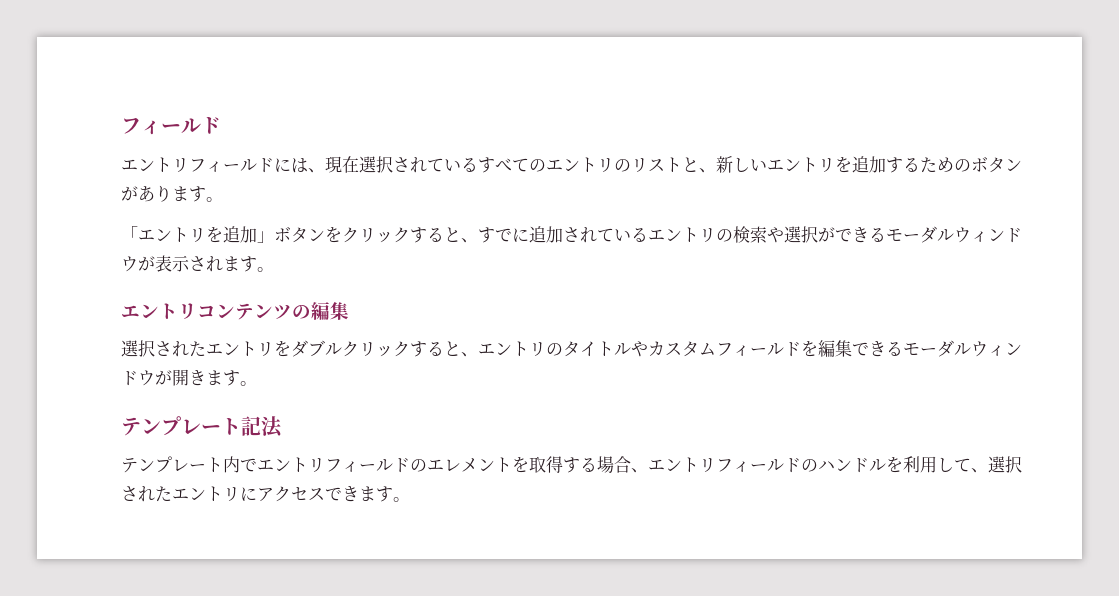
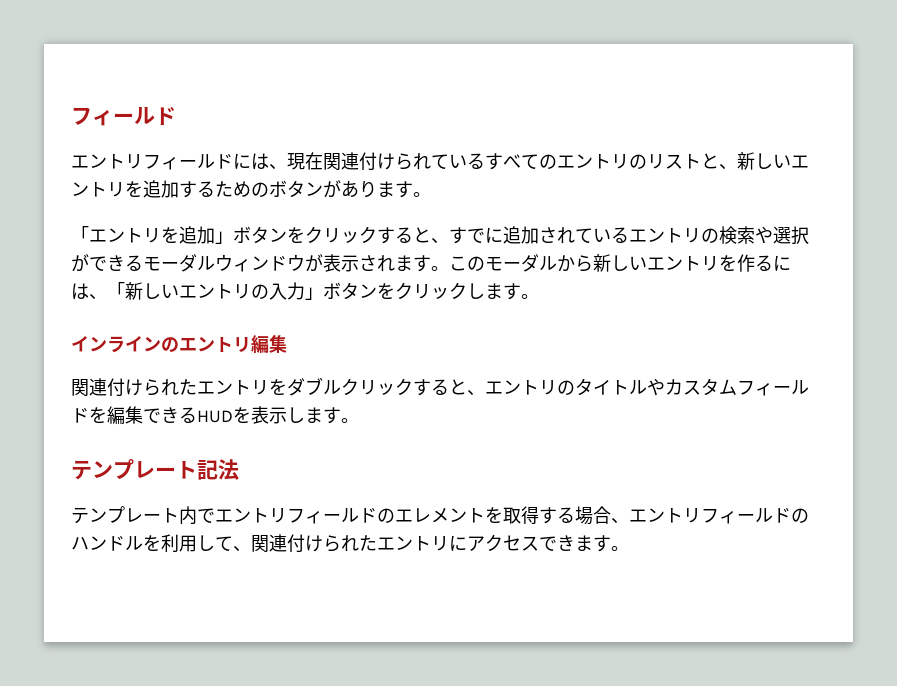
- エントリフィールドには、現在選択されているすべてのエントリのリストと、新しいエントリを追加するためのボタンがあります。
+ エントリフィールドには、現在関連付けられているすべてのエントリのリストと、新しいエントリを追加するためのボタンがあります。
- 「エントリを追加」ボタンをクリックすると、すでに追加されているエントリの検索や選択ができるモーダルウィンドウが表示されます。
- エントリコンテンツの編集
+ 「エントリを追加」ボタンをクリックすると、すでに追加されているエントリの検索や選択ができるモーダルウィンドウが表示されます。このモーダルから新しいエントリを作るには、「新しいエントリの入力」ボタンをクリックします。
+ インラインのエントリ編集
- 選択されたエントリをダブルクリックすると、エントリのタイトルやカスタムフィールドを編集できるモーダルウィンドウが開きます。
+ 関連付けられたエントリをダブルクリックすると、エントリのタイトルやカスタムフィールドを編集できるHUDを表示します。
- テンプレート内でエントリフィールドのエレメントを取得する場合、エントリフィールドのハンドルを利用して、選択されたエントリにアクセスできます。
+ テンプレート内でエントリフィールドのエレメントを取得する場合、エントリフィールドのハンドルを利用して、関連付けられたエントリにアクセスできます。

